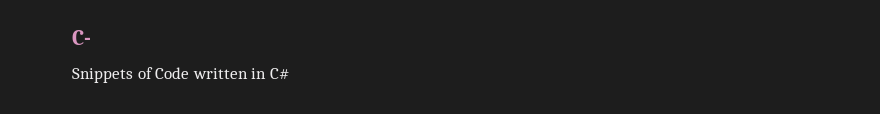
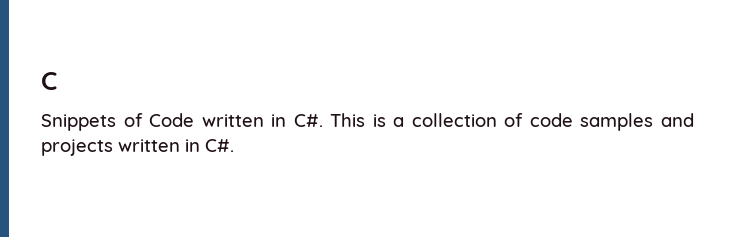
- C-
+ C
- Snippets of Code written in C#
+ Snippets of Code written in C#. This is a collection of code samples and projects written in C#.

